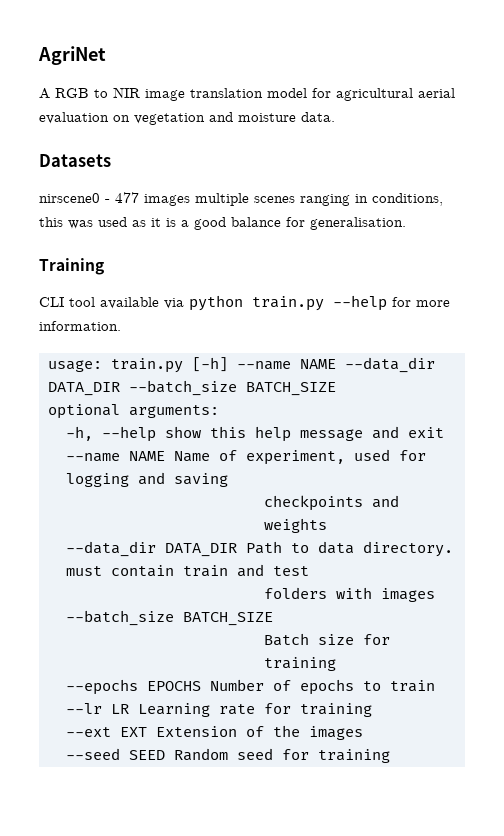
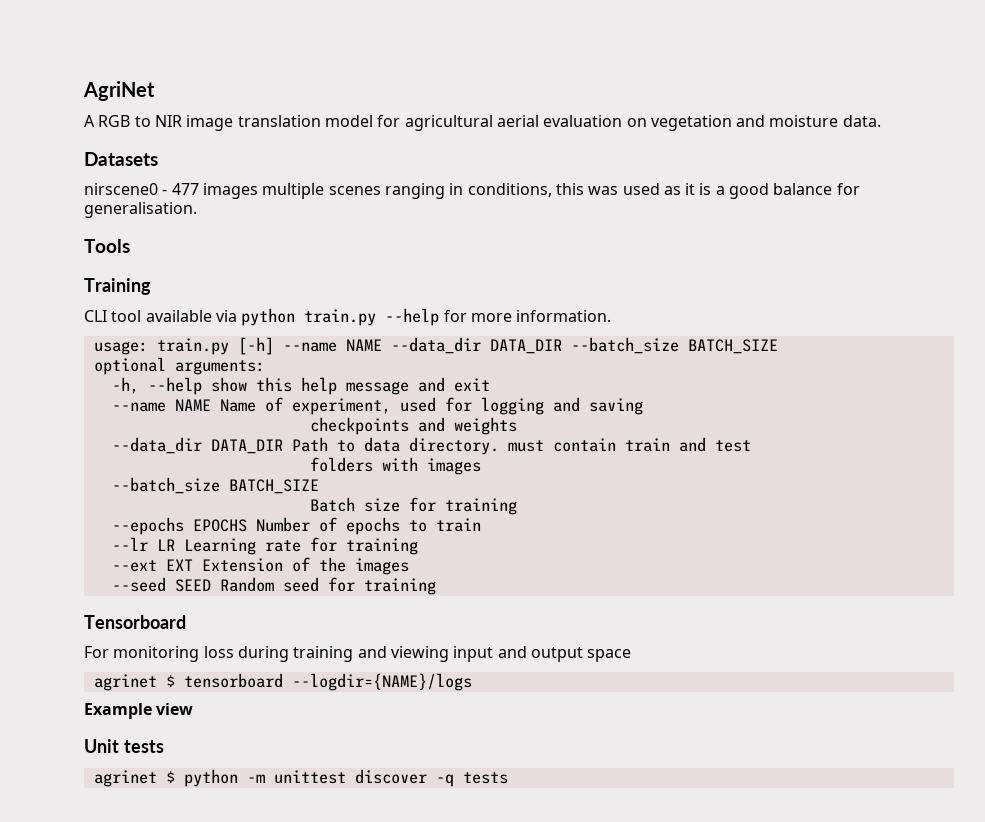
+ Tools
+ Tensorboard
+ For monitoring loss during training and viewing input and output space
+ agrinet $ tensorboard --logdir={NAME}/logs
+ Example view
+ Unit tests
+ agrinet $ python -m unittest discover -q tests

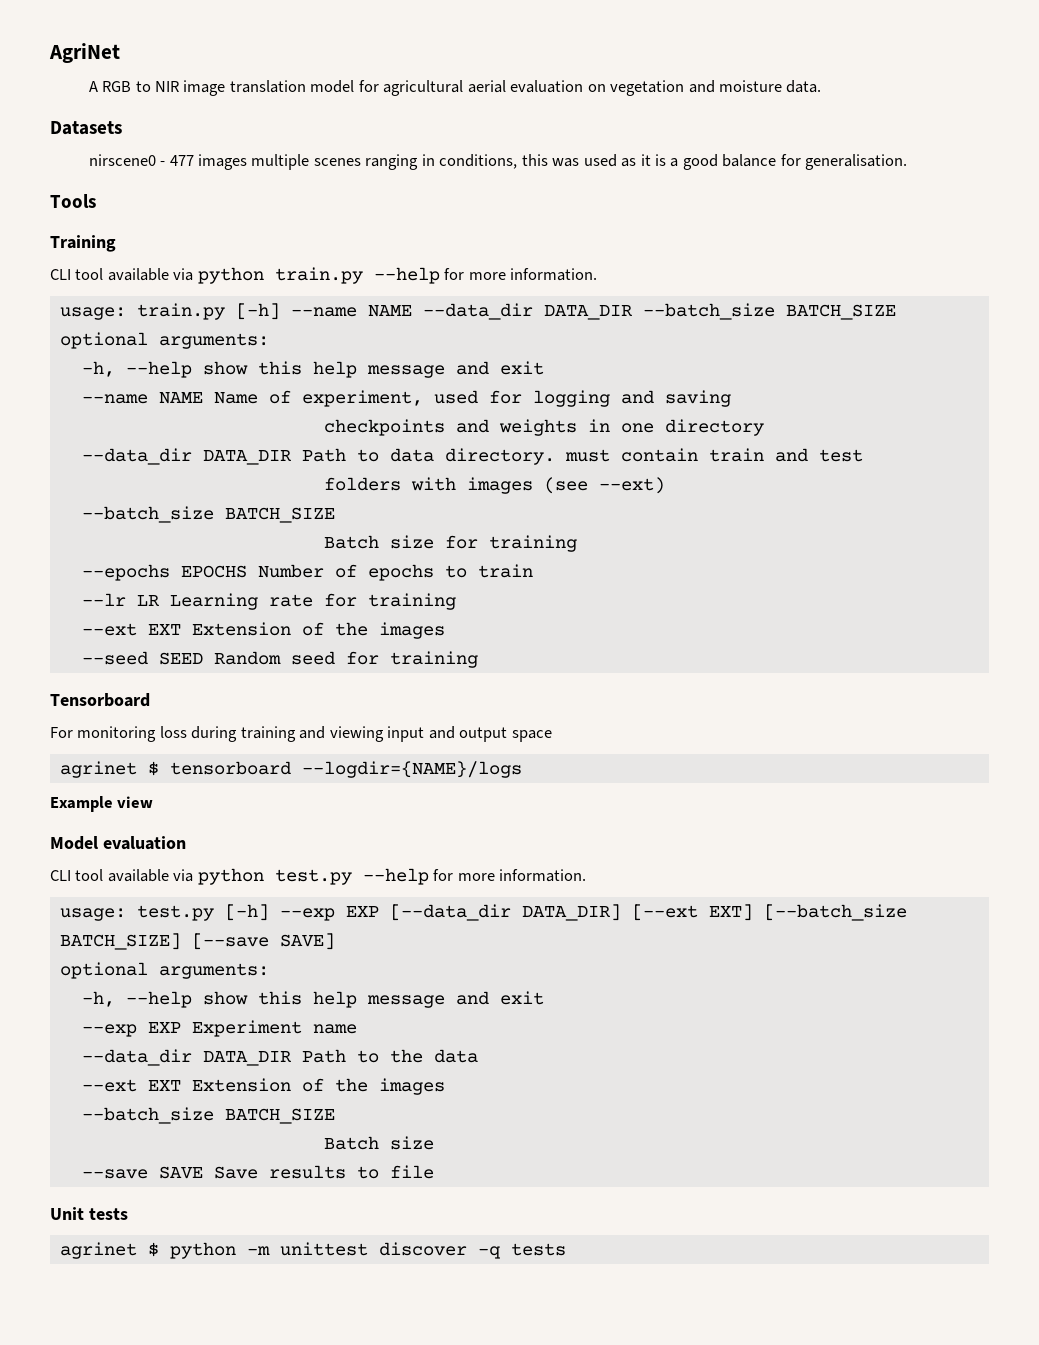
- checkpoints and weights
+ checkpoints and weights in one directory
- folders with images
+ folders with images (see --ext)
+ Model evaluation
+ CLI tool available via python test.py --help for more information.
+ usage: test.py [-h] --exp EXP [--data_dir DATA_DIR] [--ext EXT] [--batch_size BATCH_SIZE] [--save SAVE]
+ optional arguments:
+ -h, --help show this help message and exit
+ --exp EXP Experiment name
+ --data_dir DATA_DIR Path to the data
+ --ext EXT Extension of the images
+ --batch_size BATCH_SIZE
+ Batch size
+ --save SAVE Save results to file

